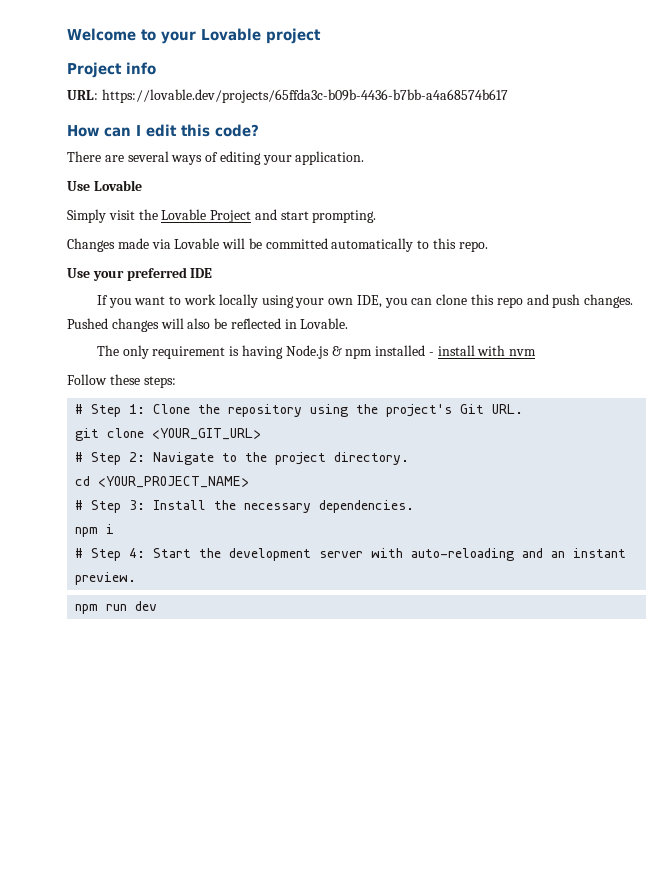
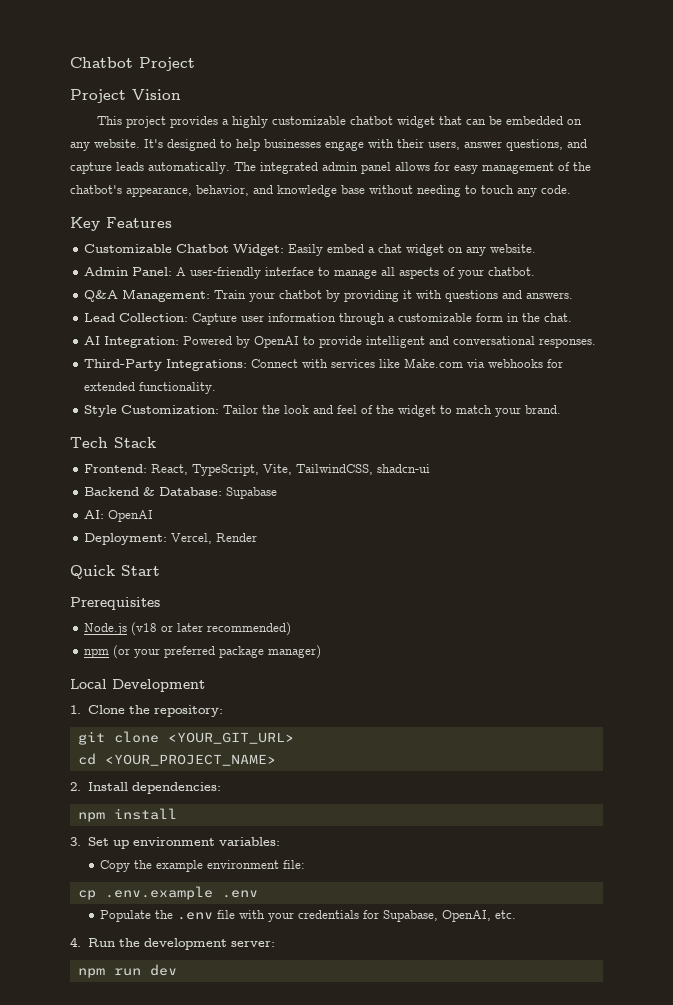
- Welcome to your Lovable project
- Project info
- URL: https://lovable.dev/projects/65ffda3c-b09b-4436-b7bb-a4a68574b617
- How can I edit this code?
- There are several ways of editing your application.
- Use Lovable
- Simply visit the Lovable Project and start prompting.
- Changes made via Lovable will be committed automatically to this repo.
- Use your preferred IDE
- If you want to work locally using your own IDE, you can clone this repo and push changes. Pushed changes will also be reflected in Lovable.
- The only requirement is having Node.js & npm installed - install with nvm
- Follow these steps:
- # Step 1: Clone the repository using the project's Git URL.
+ Chatbot Project
+ Project Vision
+ This project provides a highly customizable chatbot widget that can be embedded on any website. It's designed to help businesses engage with their users, answer questions, and capture leads automatically. The integrated admin panel allows for easy management of the chatbot's appearance, behavior, and knowledge base without needing to touch any code.
+ Key Features
+ Customizable Chatbot Widget: Easily embed a chat widget on any website.
+ Admin Panel: A user-friendly interface to manage all aspects of your chatbot.
+ Q&A Management: Train your chatbot by providing it with questions and answers.
+ Lead Collection: Capture user information through a customizable form in the chat.
+ AI Integration: Powered by OpenAI to provide intelligent and conversational responses.
+ Third-Party Integrations: Connect with services like Make.com via webhooks for extended functionality.
+ Style Customization: Tailor the look and feel of the widget to match your brand.
+ Tech Stack
+ Frontend: React, TypeScript, Vite, TailwindCSS, shadcn-ui
+ Backend & Database: Supabase
+ AI: OpenAI
+ Deployment: Vercel, Render
+ Quick Start
+ Prerequisites
+ Node.js (v18 or later recommended)
+ npm (or your preferred package manager)
+ Local Development
+ 1. Clone the repository:
  git clone <YOUR_GIT_URL>
- # Step 2: Navigate to the project directory.
  cd <YOUR_PROJECT_NAME>
- # Step 3: Install the necessary dependencies.
- npm i
- # Step 4: Start the development server with auto-reloading and an instant preview.
+ 2. Install dependencies:
+ npm install
+ 3. Set up environment variables:
+ Copy the example environment file:
+ cp .env.example .env
+ Populate the .env file with your credentials for Supabase, OpenAI, etc.
+ 4. Run the development server:

